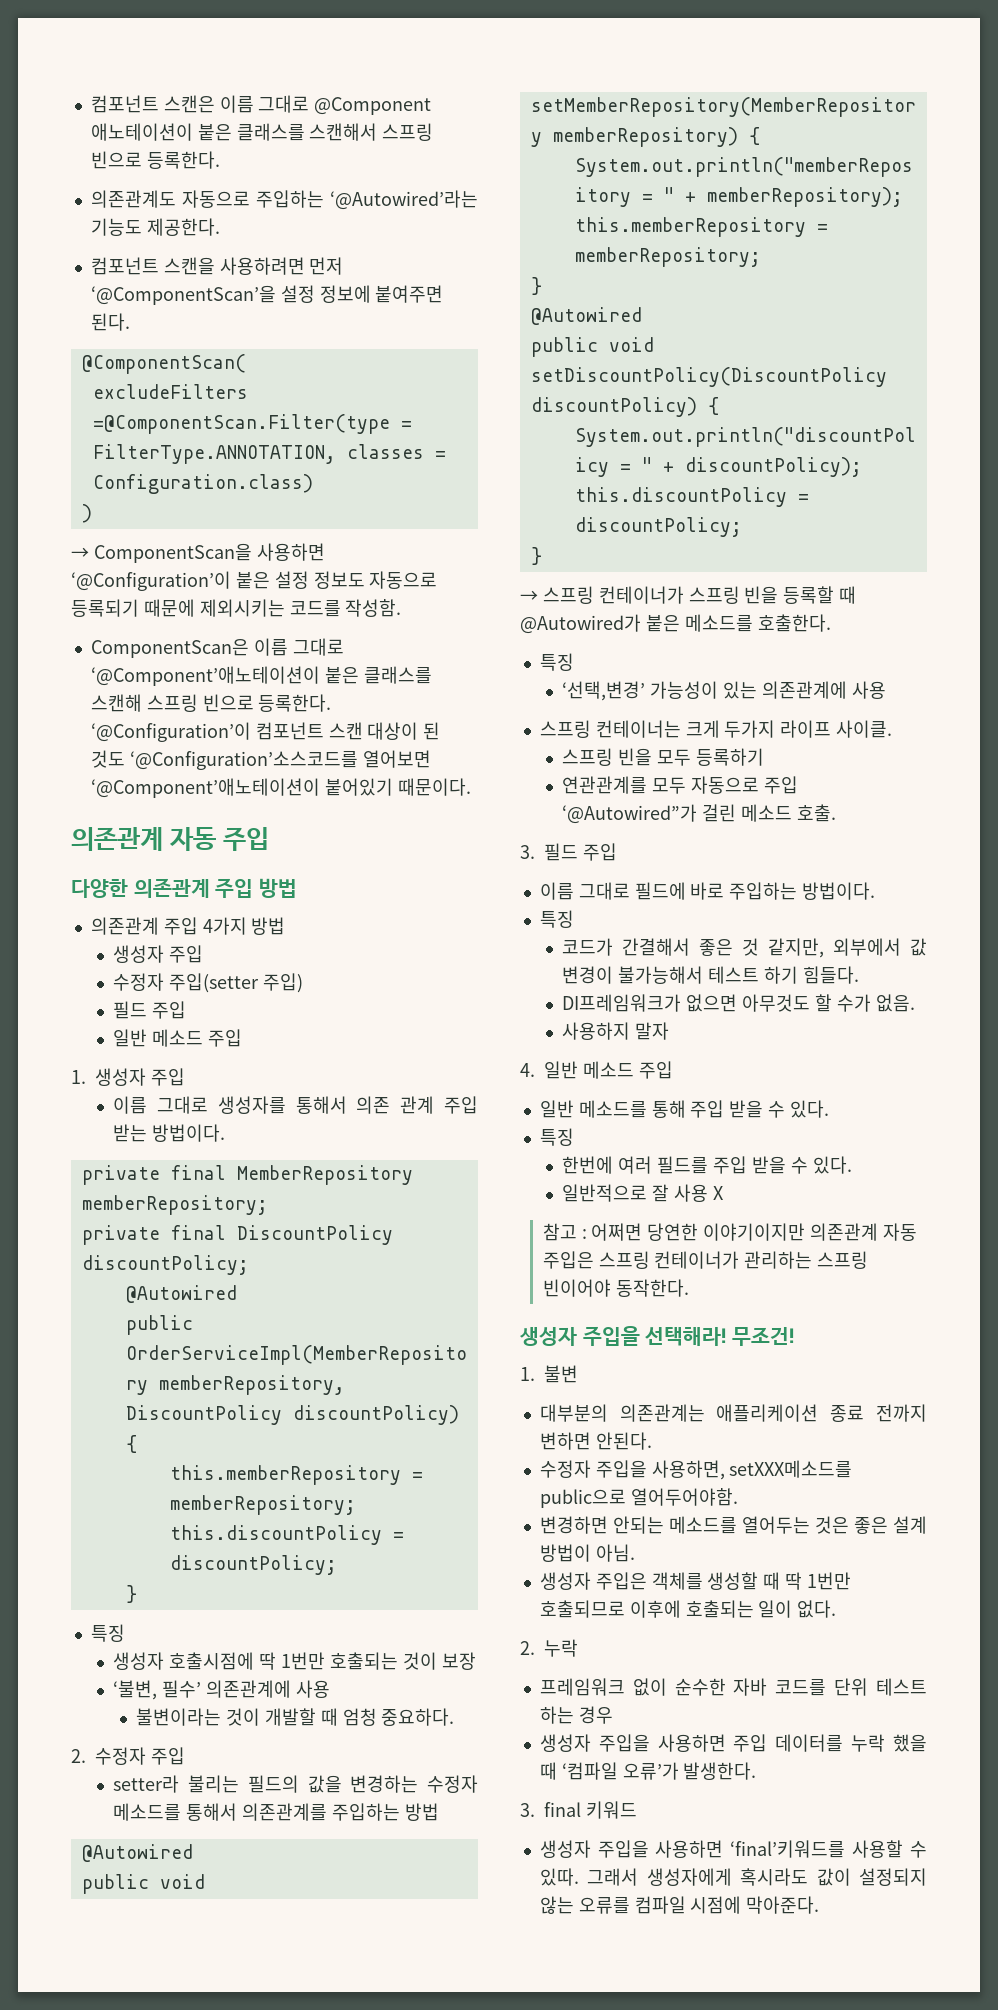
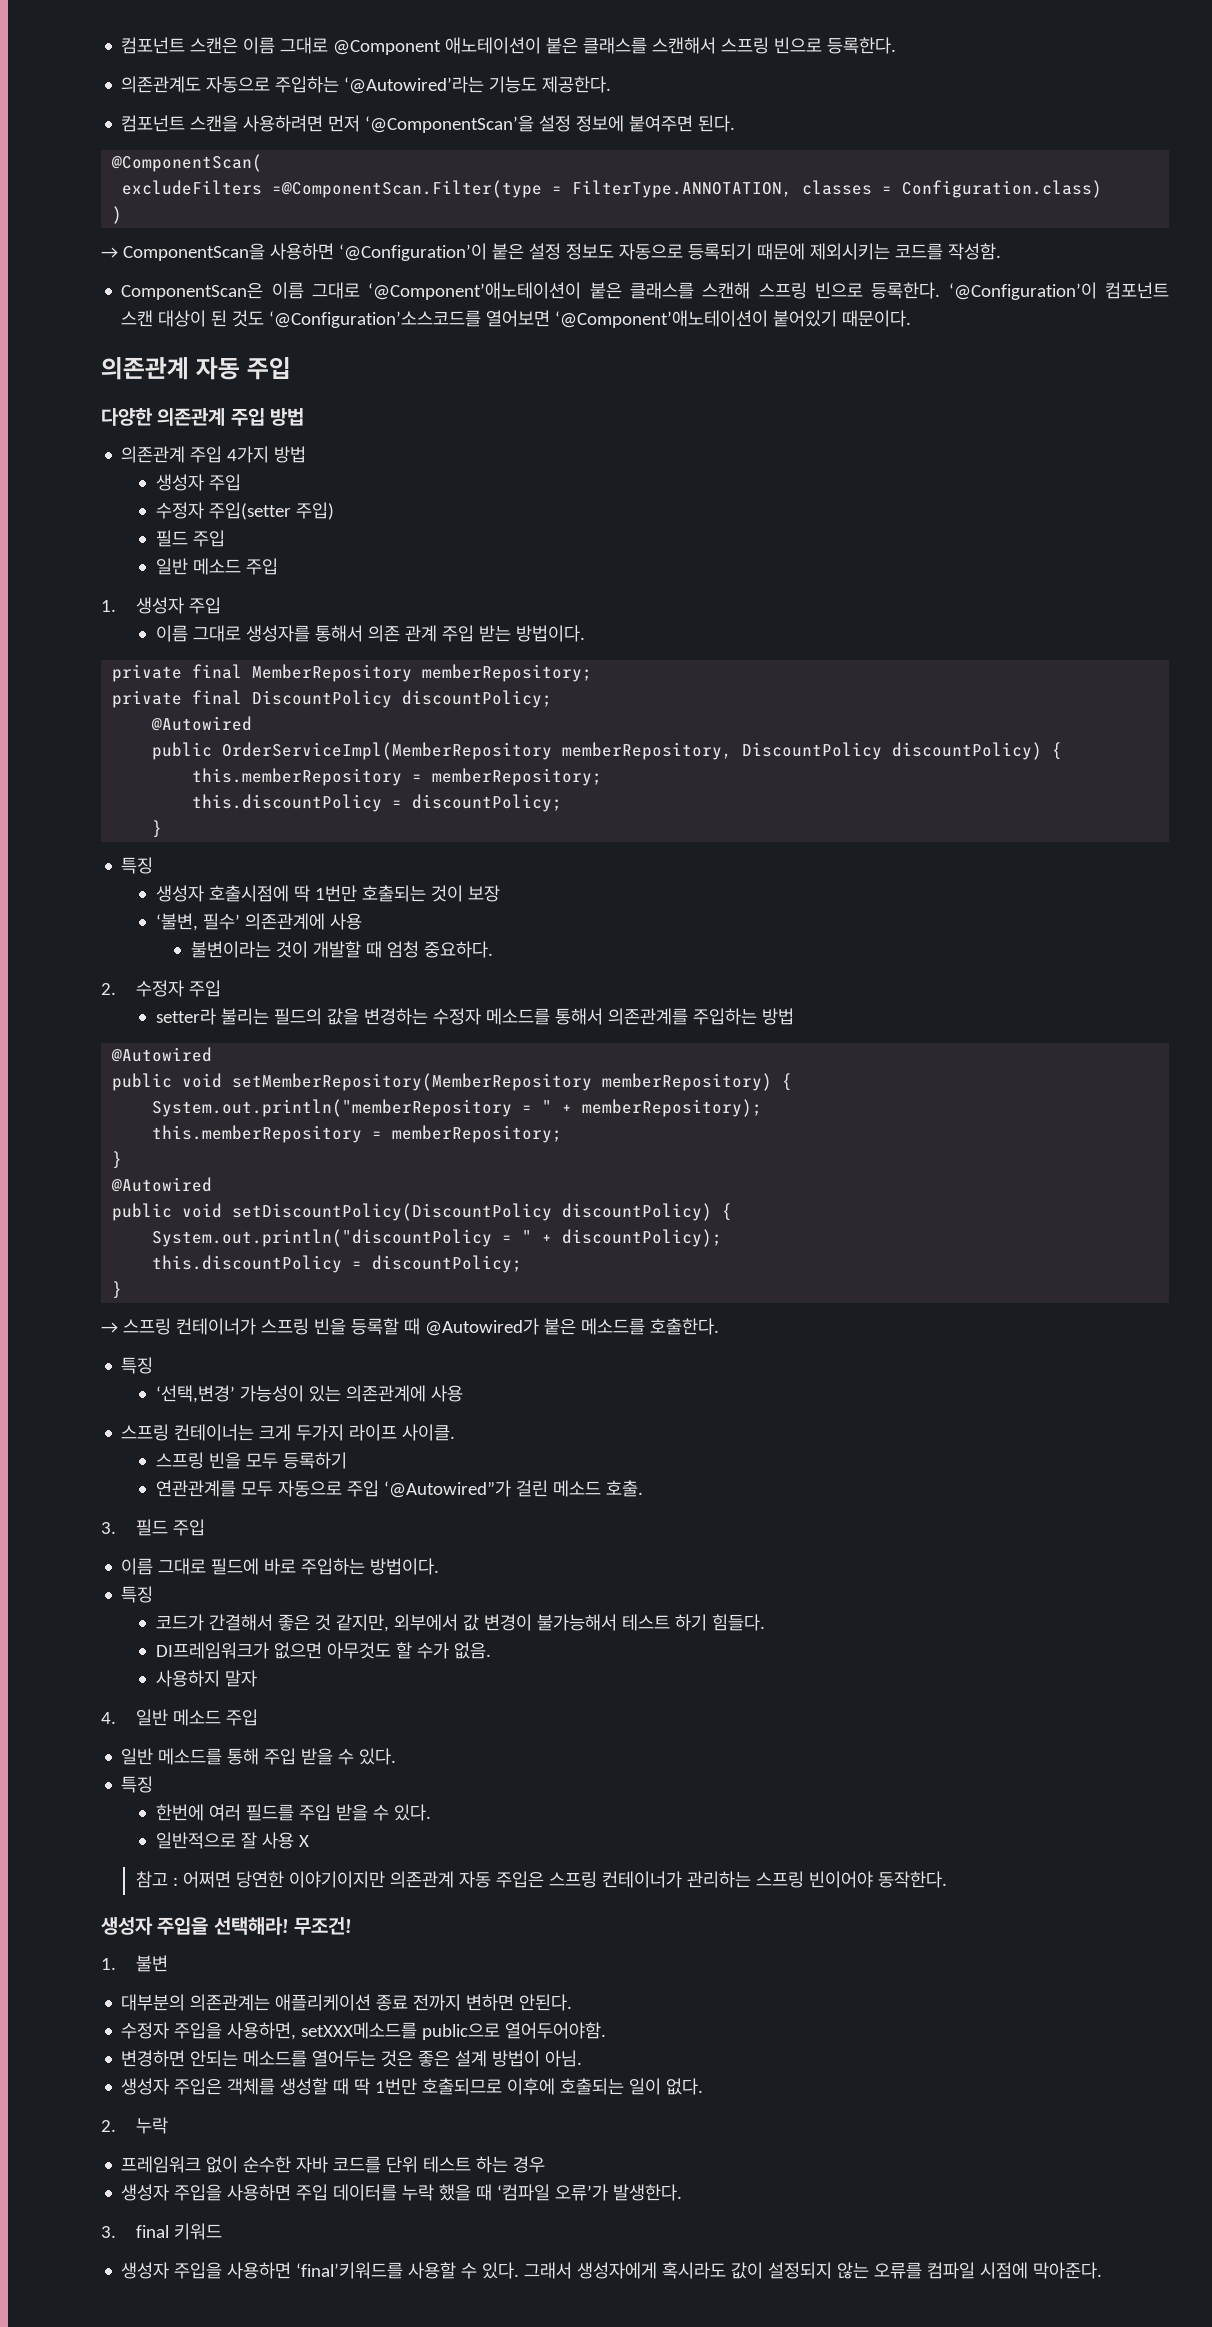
- 생성자 주입을 사용하면 ‘final’키워드를 사용할 수 있따.
+ 생성자 주입을 사용하면 ‘final’키워드를 사용할 수 있다.

